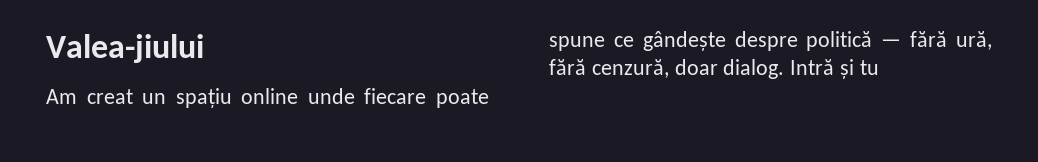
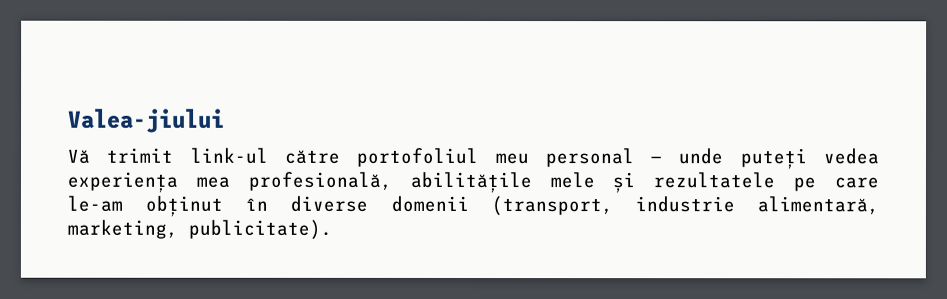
- Am creat un spațiu online unde fiecare poate spune ce gândește despre politică — fără ură, fără cenzură, doar dialog. Intră și tu
+ Vă trimit link-ul către portofoliul meu personal — unde puteți vedea experiența mea profesională, abilitățile mele și rezultatele pe care le-am obținut în diverse domenii (transport, industrie alimentară, marketing, publicitate).

